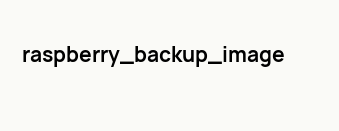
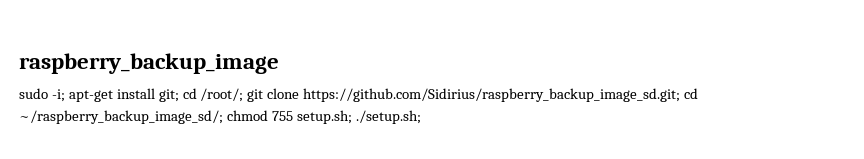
+ sudo -i; apt-get install git; cd /root/; git clone https://github.com/Sidirius/raspberry_backup_image_sd.git; cd ~/raspberry_backup_image_sd/; chmod 755 setup.sh; ./setup.sh;

